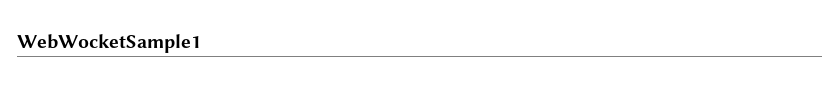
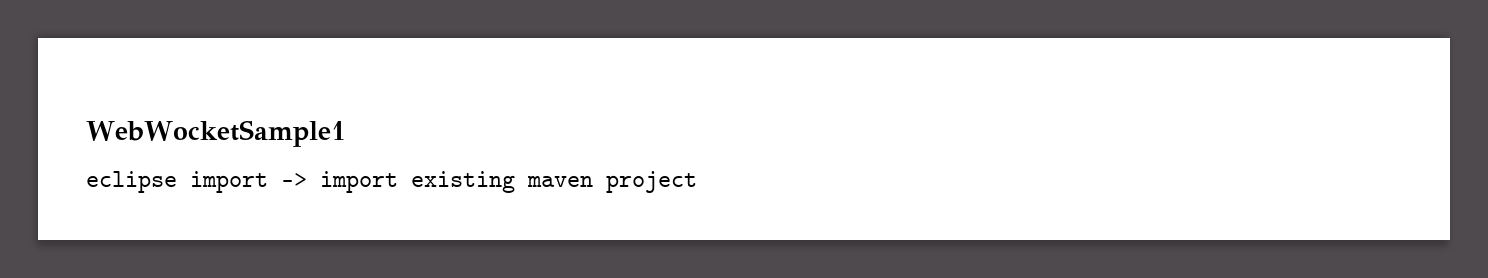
+ eclipse import -> import existing maven project

